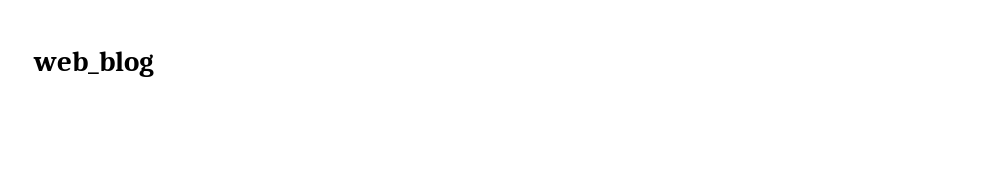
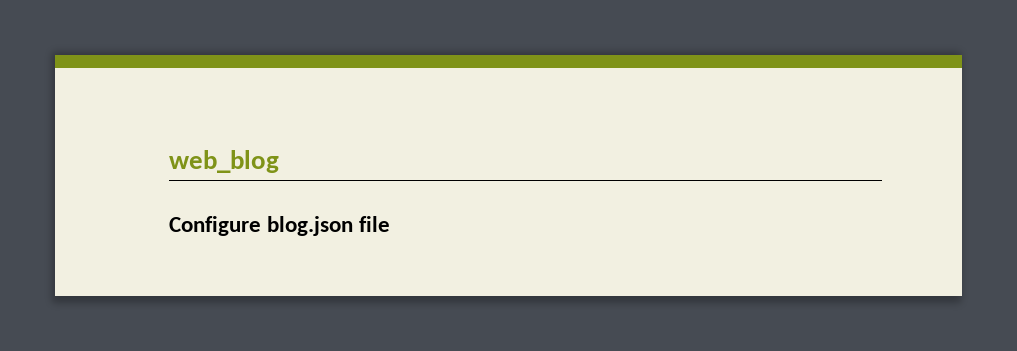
+ Configure blog.json file

